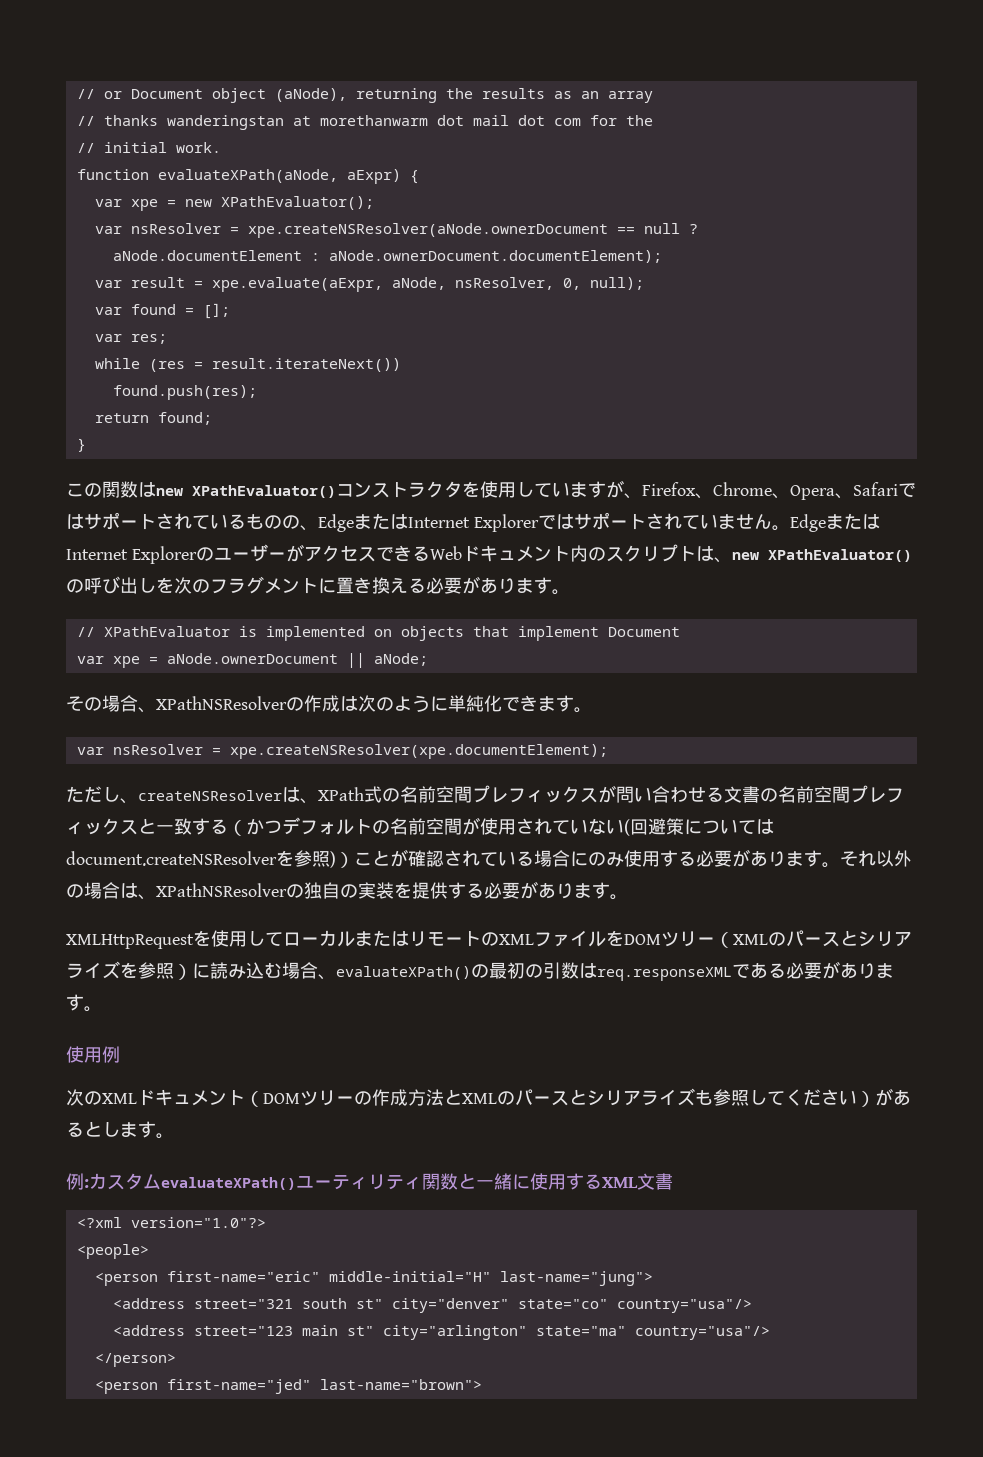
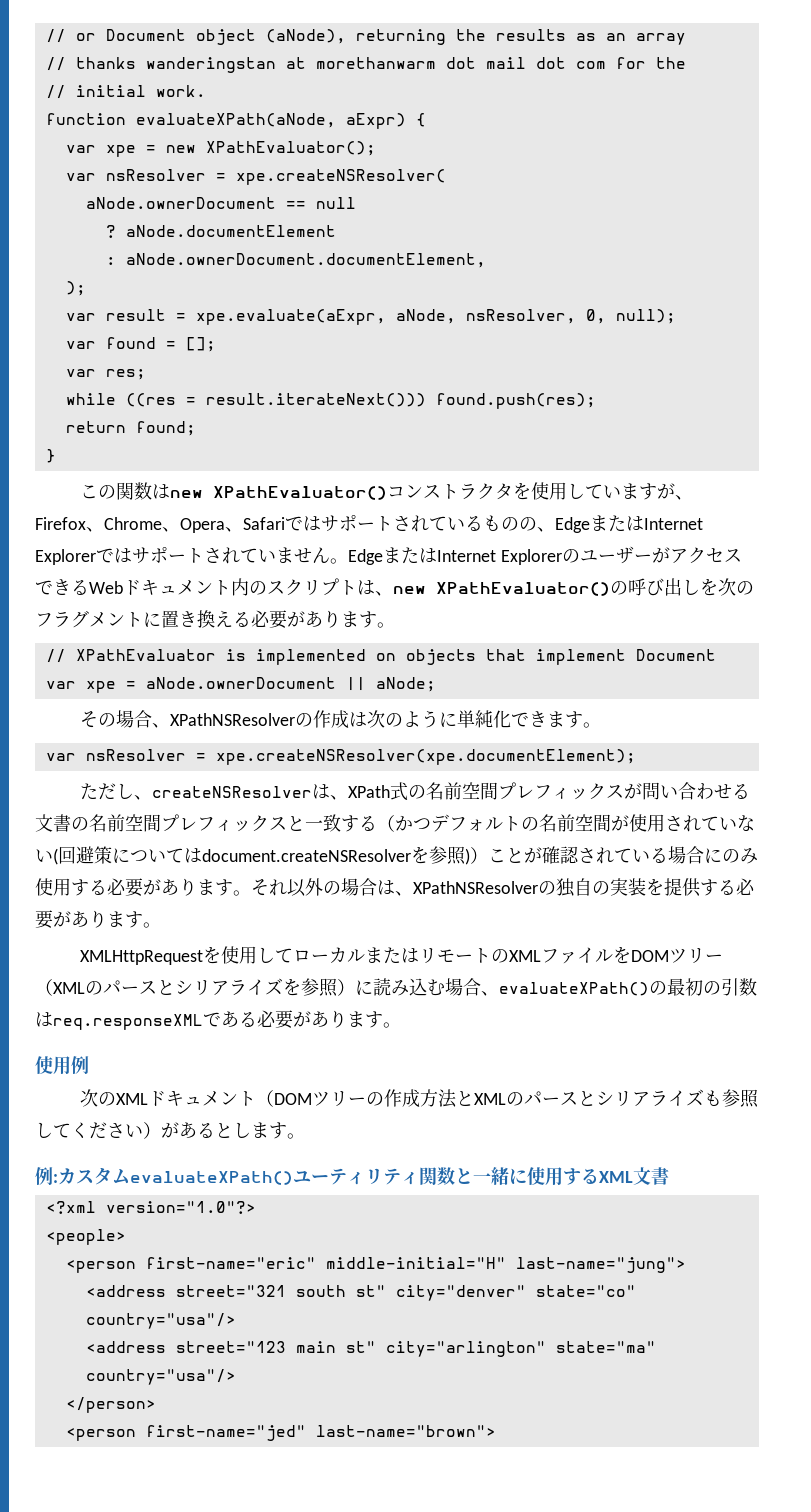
- var nsResolver = xpe.createNSResolver(aNode.ownerDocument == null ?
- aNode.documentElement : aNode.ownerDocument.documentElement);
+ var nsResolver = xpe.createNSResolver(
+ aNode.ownerDocument == null
+ ? aNode.documentElement
+ : aNode.ownerDocument.documentElement,
+ );
- while (res = result.iterateNext())
- found.push(res);
+ while ((res = result.iterateNext())) found.push(res);

